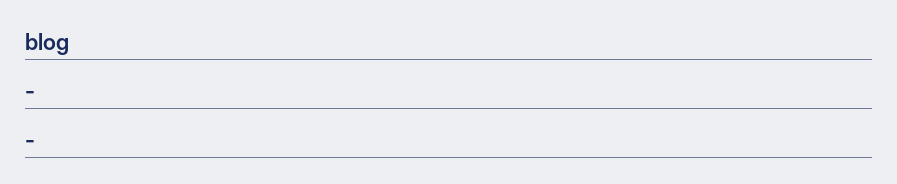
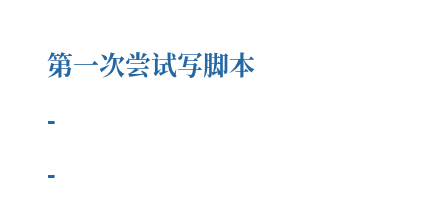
- blog
+ 第一次尝试写脚本

